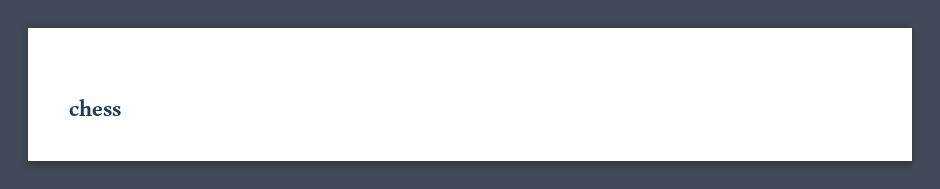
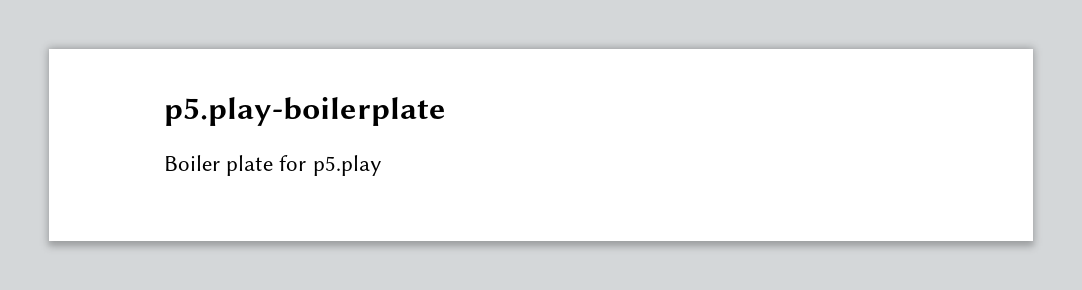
- chess
+ p5.play-boilerplate
+ Boiler plate for p5.play

